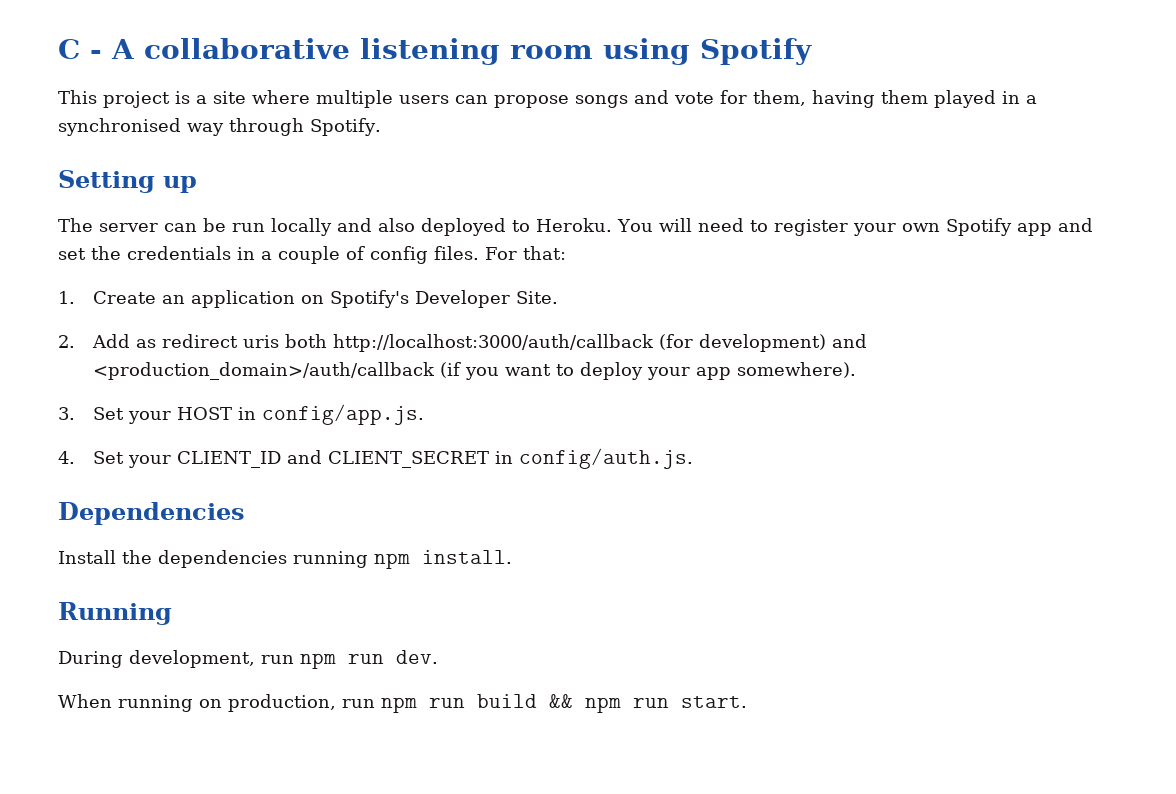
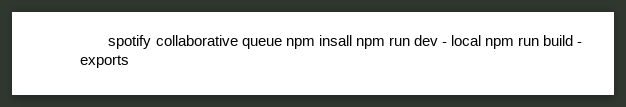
- C - A collaborative listening room using Spotify
- This project is a site where multiple users can propose songs and vote for them, having them played in a synchronised way through Spotify.
- Setting up
- The server can be run locally and also deployed to Heroku. You will need to register your own Spotify app and set the credentials in a couple of config files. For that:
- 1. Create an application on Spotify's Developer Site.
- 2. Add as redirect uris both http://localhost:3000/auth/callback (for development) and <production_domain>/auth/callback (if you want to deploy your app somewhere).
- 3. Set your HOST in config/app.js.
- 4. Set your CLIENT_ID and CLIENT_SECRET in config/auth.js.
- Dependencies
- Install the dependencies running npm install.
- Running
- During development, run npm run dev.
- When running on production, run npm run build && npm run start.
+ spotify collaborative queue npm insall npm run dev - local npm run build - exports

